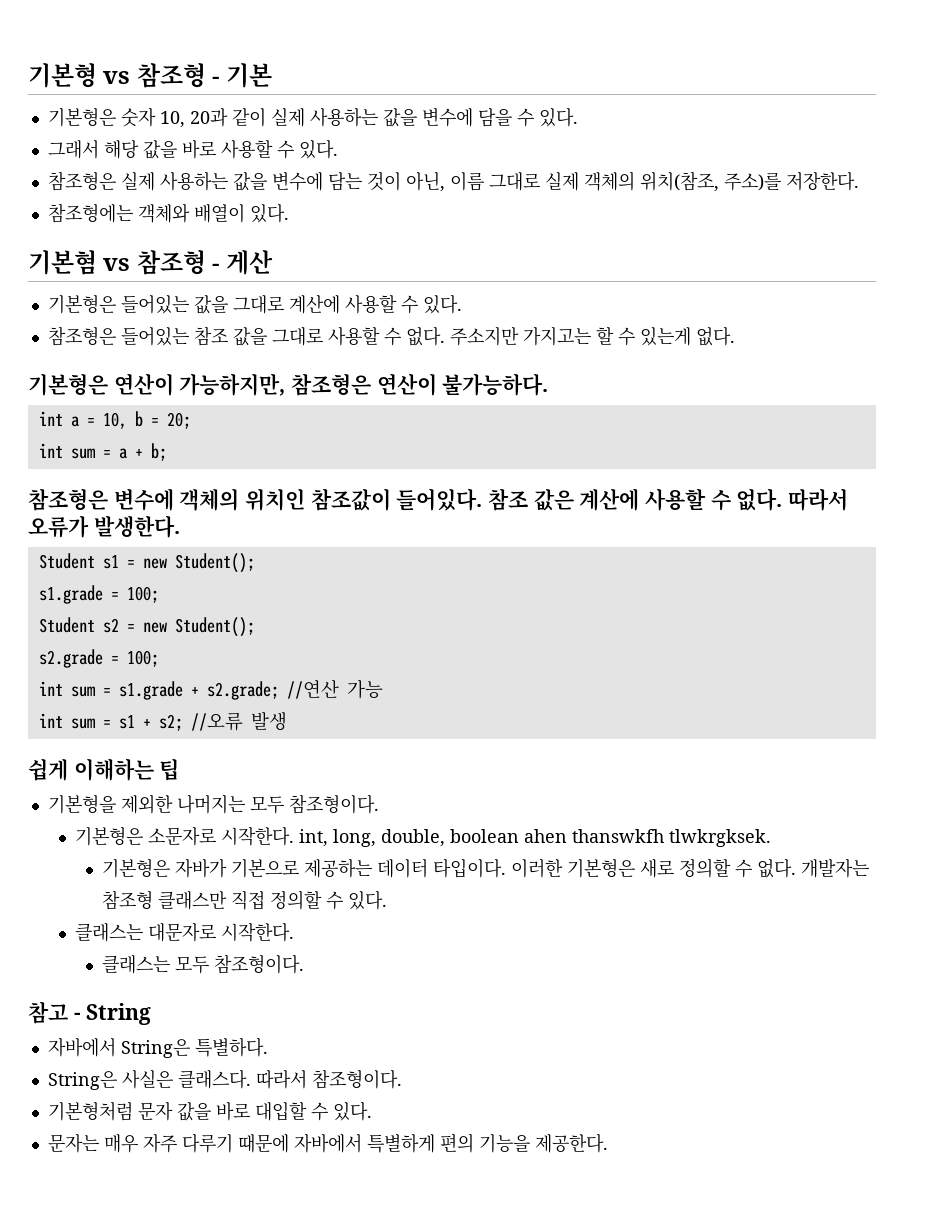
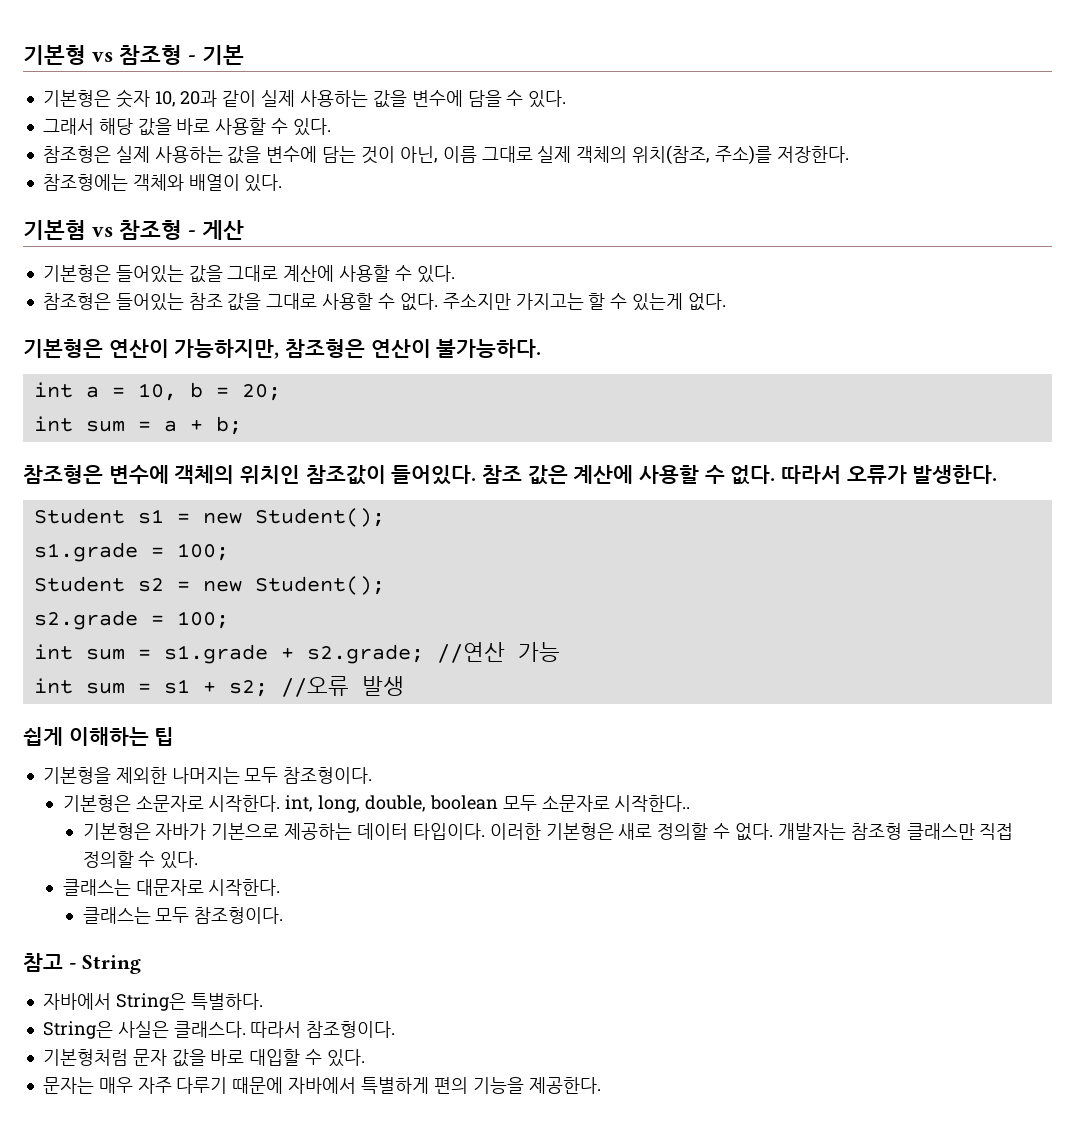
- 기본형은 소문자로 시작한다. int, long, double, boolean ahen thanswkfh tlwkrgksek.
+ 기본형은 소문자로 시작한다. int, long, double, boolean 모두 소문자로 시작한다..

